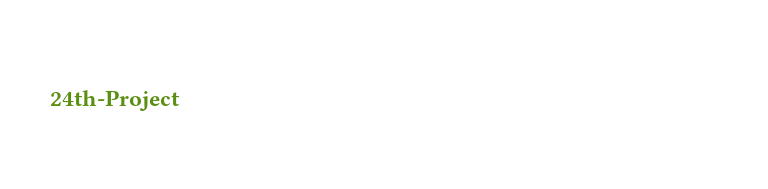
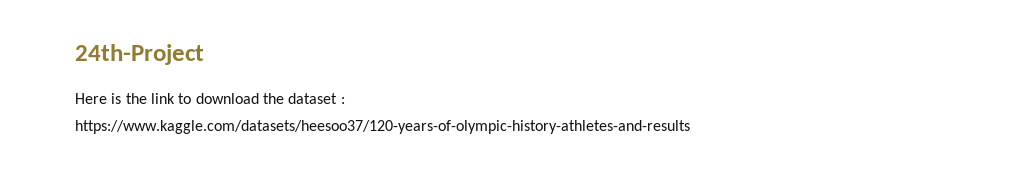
+ Here is the link to download the dataset : https://www.kaggle.com/datasets/heesoo37/120-years-of-olympic-history-athletes-and-results

